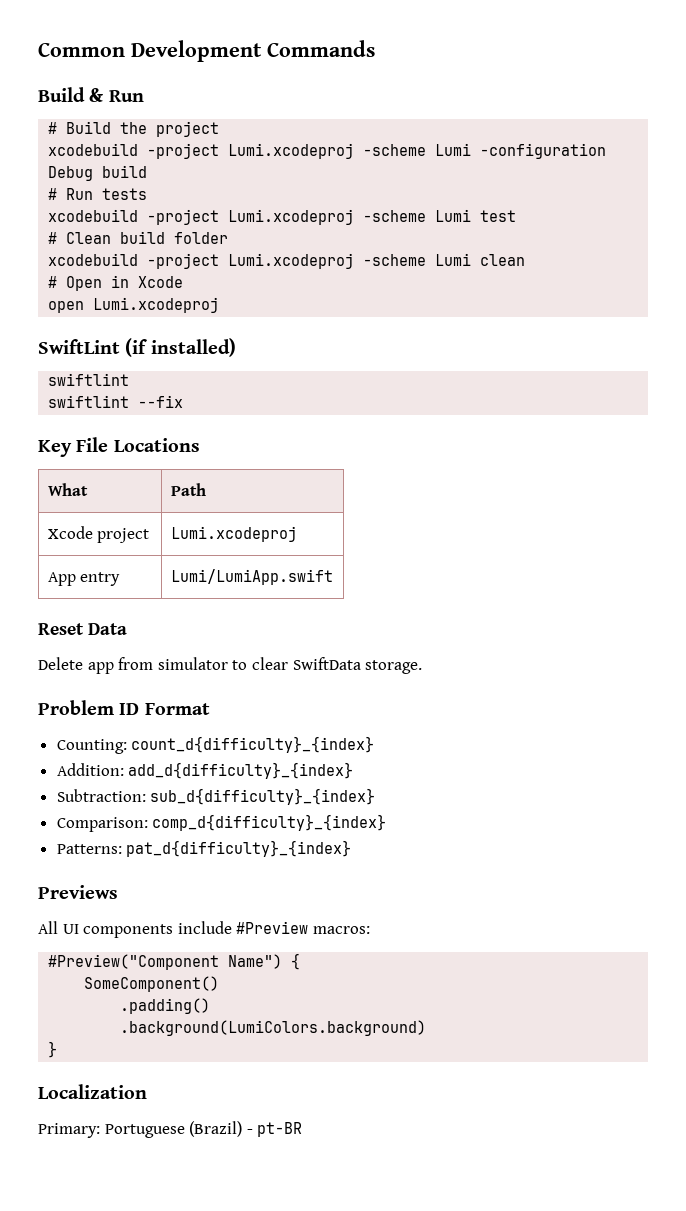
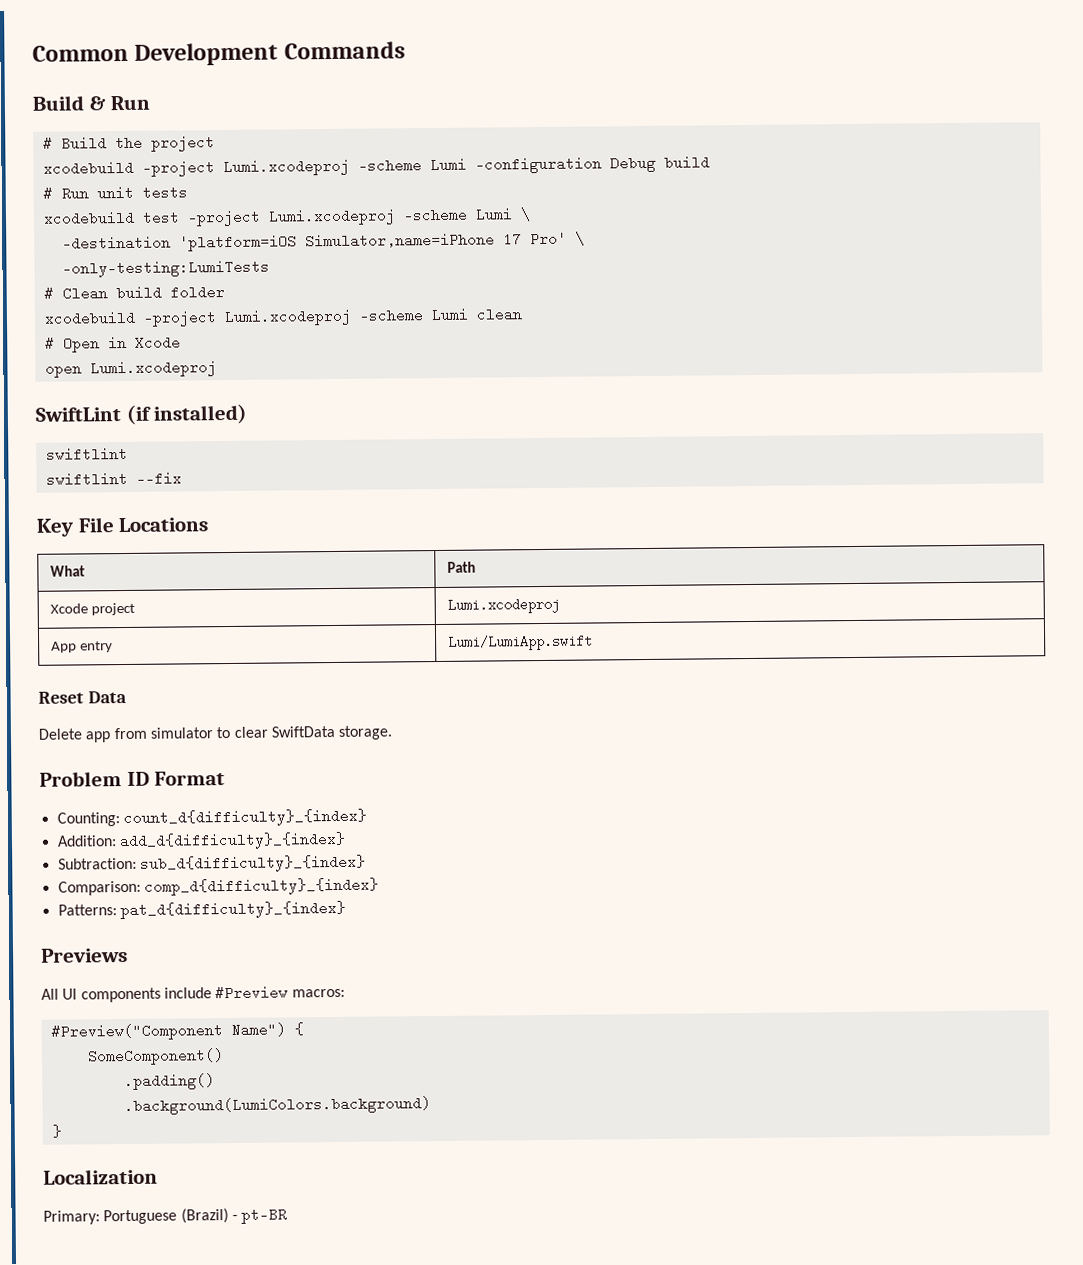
- # Run tests
+ # Run unit tests
- xcodebuild -project Lumi.xcodeproj -scheme Lumi test
+ xcodebuild test -project Lumi.xcodeproj -scheme Lumi \
+ -destination 'platform=iOS Simulator,name=iPhone 17 Pro' \
+ -only-testing:LumiTests

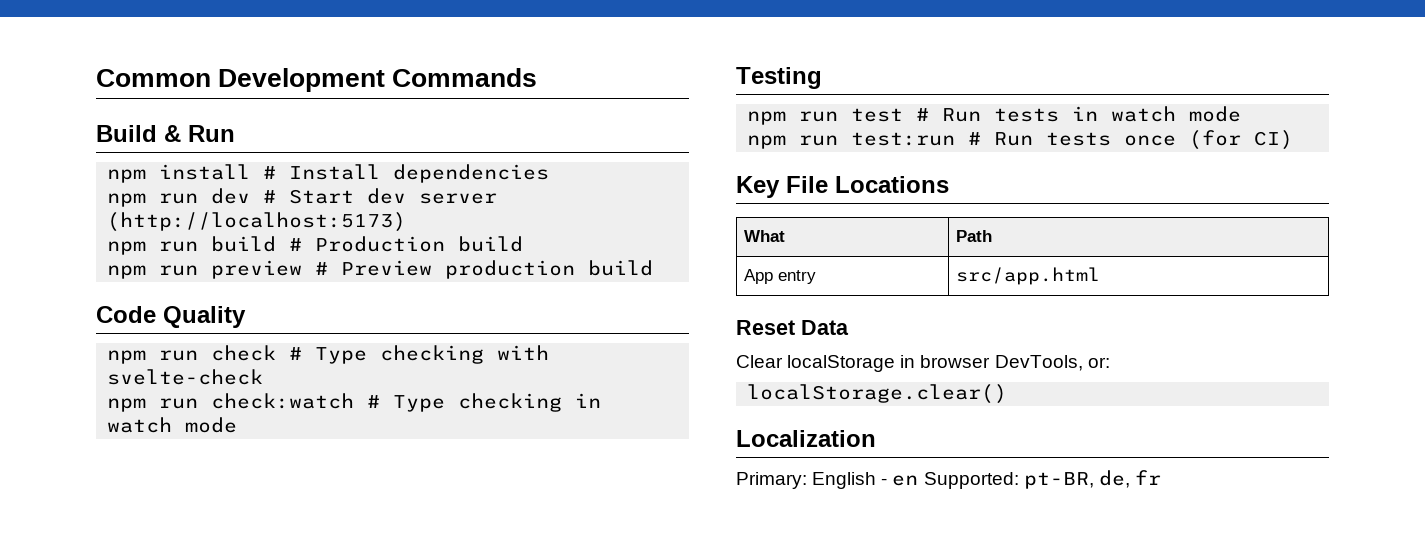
- # Build the project
- xcodebuild -project Lumi.xcodeproj -scheme Lumi -configuration Debug build
- # Run unit tests
- xcodebuild test -project Lumi.xcodeproj -scheme Lumi \
- -destination 'platform=iOS Simulator,name=iPhone 17 Pro' \
- -only-testing:LumiTests
- # Clean build folder
- xcodebuild -project Lumi.xcodeproj -scheme Lumi clean
- # Open in Xcode
- open Lumi.xcodeproj
- SwiftLint (if installed)
- swiftlint
- swiftlint --fix
+ npm install # Install dependencies
+ npm run dev # Start dev server (http://localhost:5173)
+ npm run build # Production build
+ npm run preview # Preview production build
+ Code Quality
+ npm run check # Type checking with svelte-check
+ npm run check:watch # Type checking in watch mode
+ Testing
+ npm run test # Run tests in watch mode
+ npm run test:run # Run tests once (for CI)
- Xcode project | Lumi.xcodeproj
- App entry | Lumi/LumiApp.swift
+ App entry | src/app.html
- Delete app from simulator to clear SwiftData storage.
- Problem ID Format
- Counting: count_d{difficulty}_{index}
- Addition: add_d{difficulty}_{index}
- Subtraction: sub_d{difficulty}_{index}
- Comparison: comp_d{difficulty}_{index}
- Patterns: pat_d{difficulty}_{index}
- Previews
- All UI components include #Preview macros:
- #Preview("Component Name") {
- SomeComponent()
- .padding()
- .background(LumiColors.background)
- }
+ Clear localStorage in browser DevTools, or:
+ localStorage.clear()
  Localization
- Primary: Portuguese (Brazil) - pt-BR
+ Primary: English - en Supported: pt-BR, de, fr

